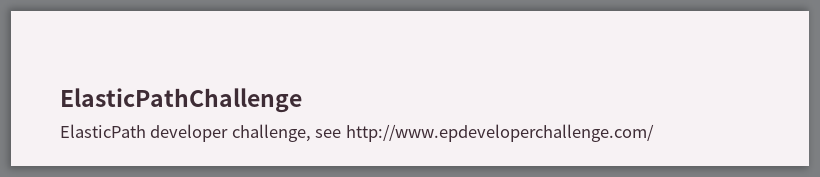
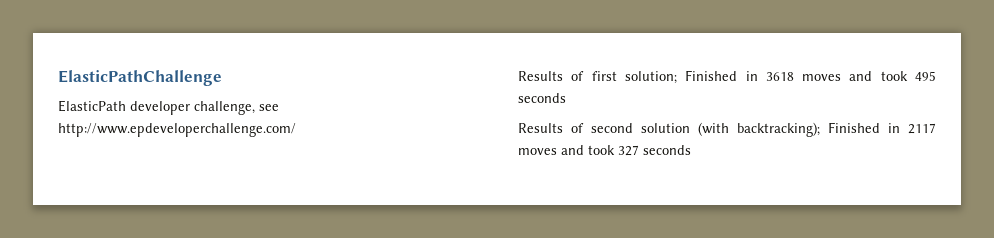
+ Results of first solution; Finished in 3618 moves and took 495 seconds
+ Results of second solution (with backtracking); Finished in 2117 moves and took 327 seconds

